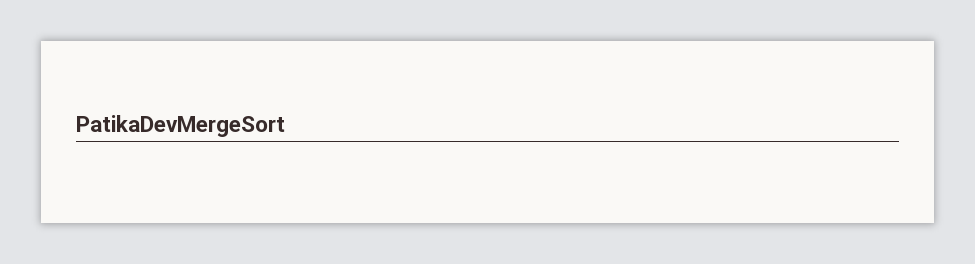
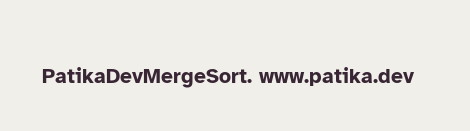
- PatikaDevMergeSort
+ PatikaDevMergeSort. www.patika.dev

